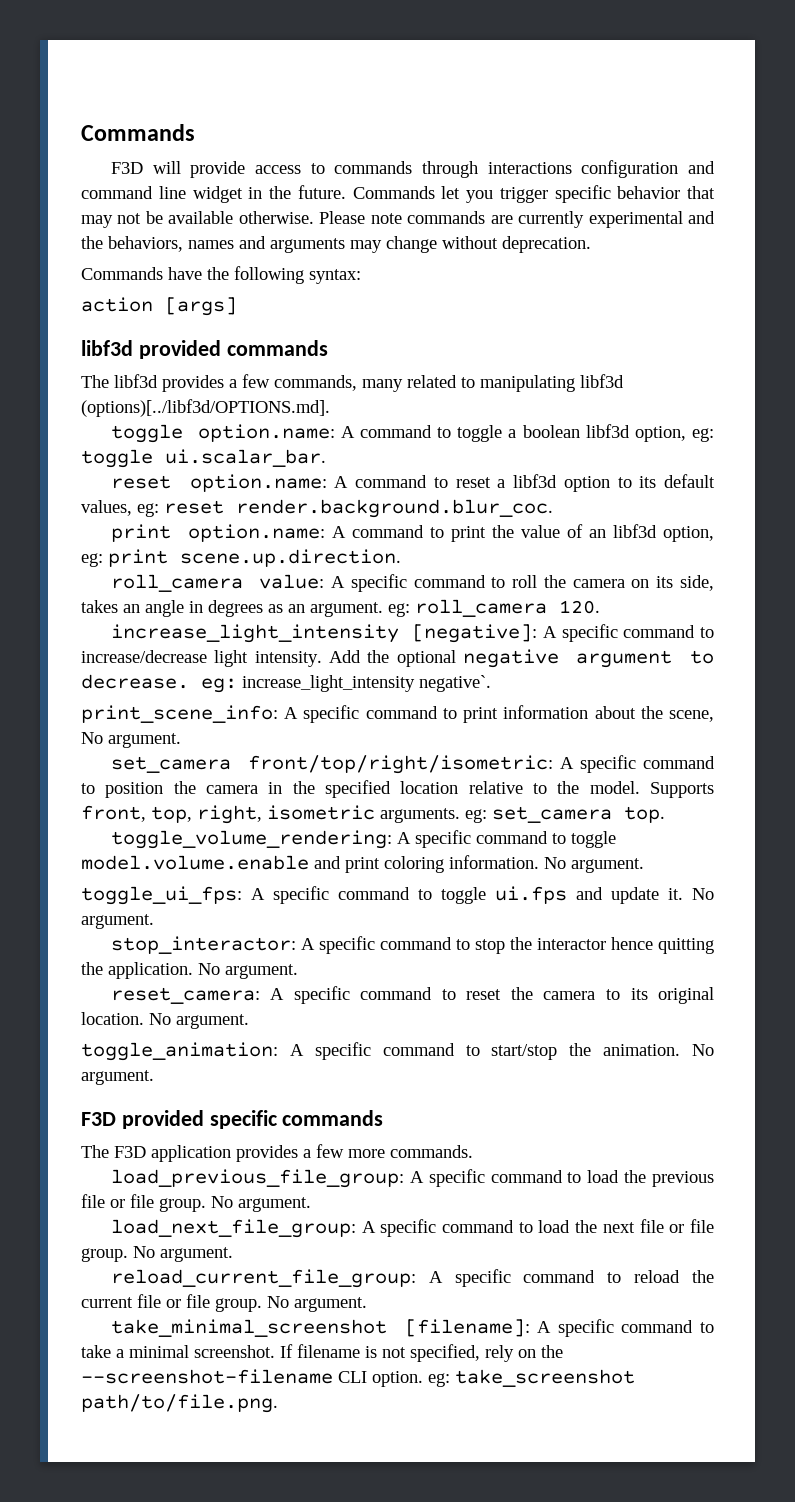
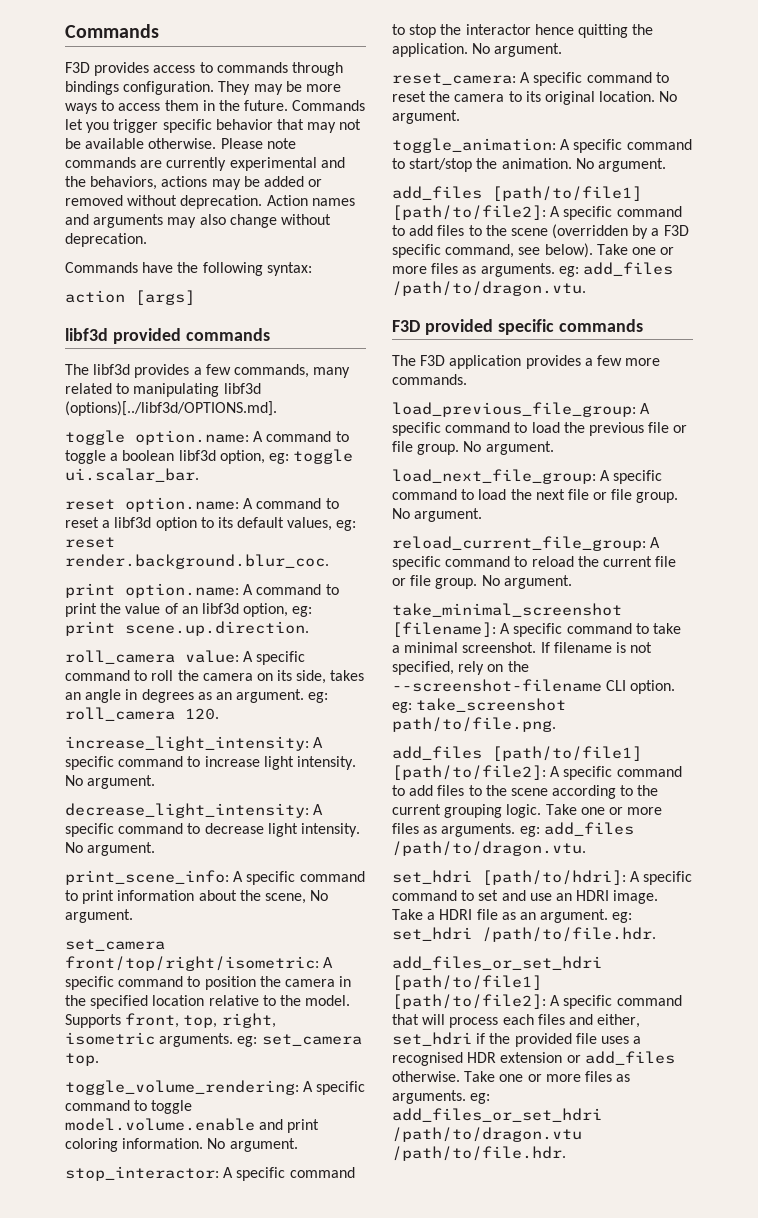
- F3D will provide access to commands through interactions configuration and command line widget in the future.
+ F3D provides access to commands through bindings configuration. They may be more ways to access them in the future.
- Please note commands are currently experimental and the behaviors, names and arguments may change without deprecation.
+ Please note commands are currently experimental and the behaviors, actions may be added or removed without deprecation. Action names and arguments may also change without deprecation.
- increase_light_intensity [negative]: A specific command to increase/decrease light intensity. Add the optional negative argument to decrease. eg: increase_light_intensity negative`.
+ increase_light_intensity: A specific command to increase light intensity. No argument.
+ decrease_light_intensity: A specific command to decrease light intensity. No argument.
- toggle_ui_fps: A specific command to toggle ui.fps and update it. No argument.
+ add_files [path/to/file1] [path/to/file2]: A specific command to add files to the scene (overridden by a F3D specific command, see below). Take one or more files as arguments. eg: add_files /path/to/dragon.vtu.
+ add_files [path/to/file1] [path/to/file2]: A specific command to add files to the scene according to the current grouping logic. Take one or more files as arguments. eg: add_files /path/to/dragon.vtu.
+ set_hdri [path/to/hdri]: A specific command to set and use an HDRI image. Take a HDRI file as an argument. eg: set_hdri /path/to/file.hdr.
+ add_files_or_set_hdri [path/to/file1] [path/to/file2]: A specific command that will process each files and either, set_hdri if the provided file uses a recognised HDR extension or add_files otherwise. Take one or more files as arguments. eg: add_files_or_set_hdri /path/to/dragon.vtu /path/to/file.hdr.

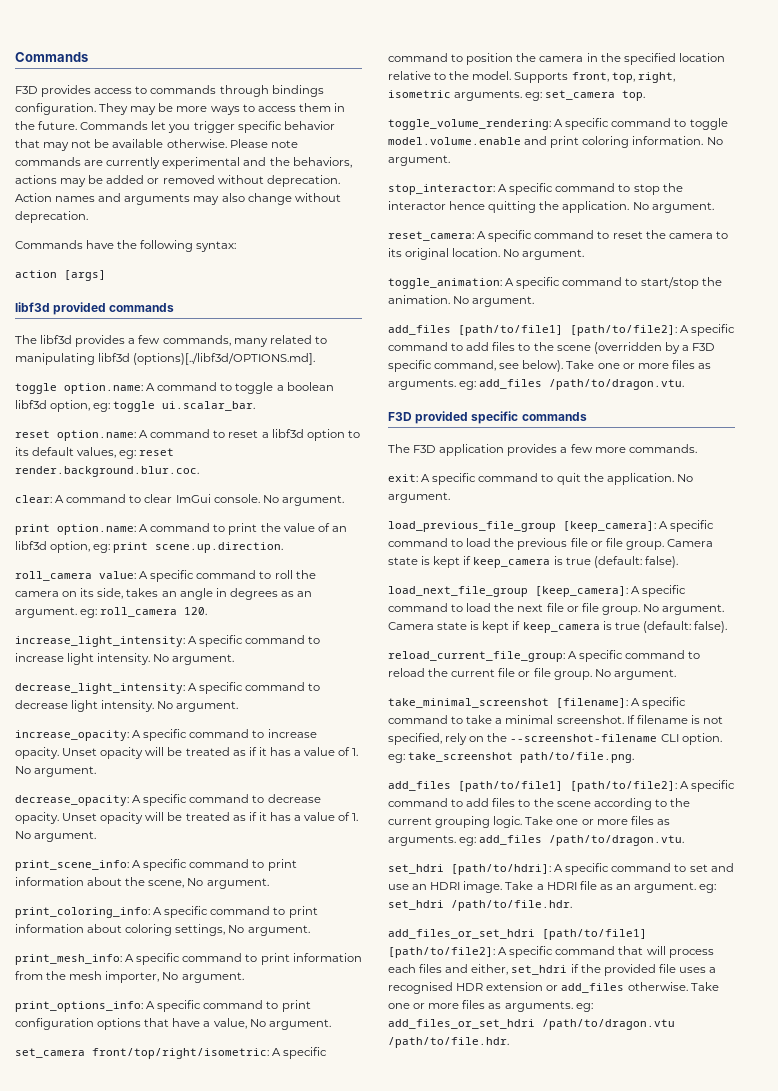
- reset option.name: A command to reset a libf3d option to its default values, eg: reset render.background.blur_coc.
+ reset option.name: A command to reset a libf3d option to its default values, eg: reset render.background.blur.coc.
+ clear: A command to clear ImGui console. No argument.
+ increase_opacity: A specific command to increase opacity. Unset opacity will be treated as if it has a value of 1. No argument.
+ decrease_opacity: A specific command to decrease opacity. Unset opacity will be treated as if it has a value of 1. No argument.
+ print_coloring_info: A specific command to print information about coloring settings, No argument.
+ print_mesh_info: A specific command to print information from the mesh importer, No argument.
+ print_options_info: A specific command to print configuration options that have a value, No argument.
- load_previous_file_group: A specific command to load the previous file or file group. No argument.
- load_next_file_group: A specific command to load the next file or file group. No argument.
+ exit: A specific command to quit the application. No argument.
+ load_previous_file_group [keep_camera]: A specific command to load the previous file or file group. Camera state is kept if keep_camera is true (default: false).
+ load_next_file_group [keep_camera]: A specific command to load the next file or file group. No argument. Camera state is kept if keep_camera is true (default: false).

